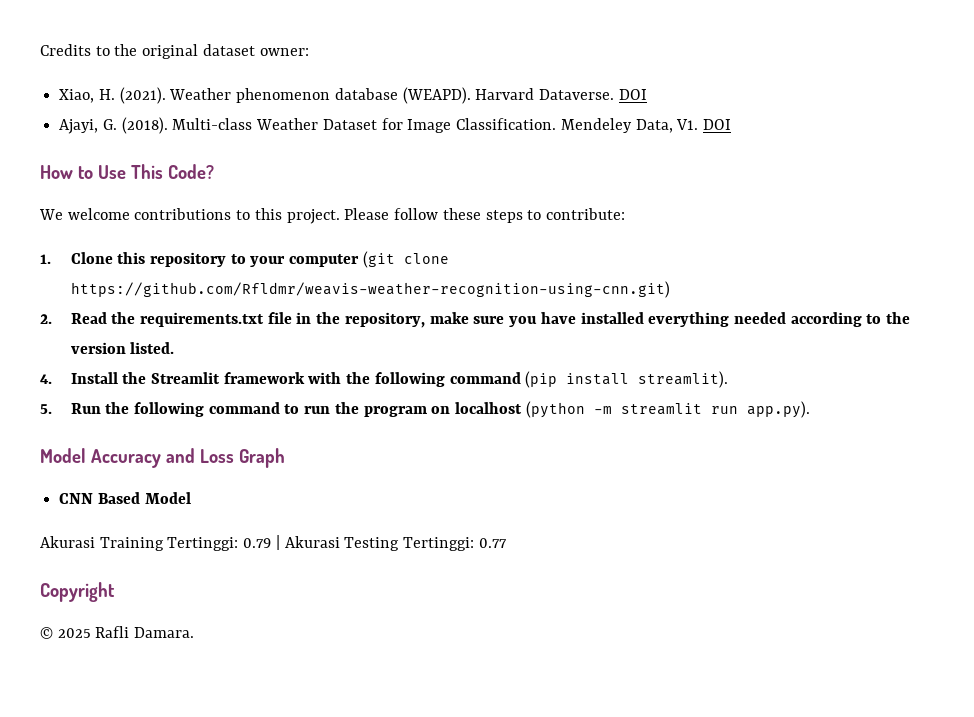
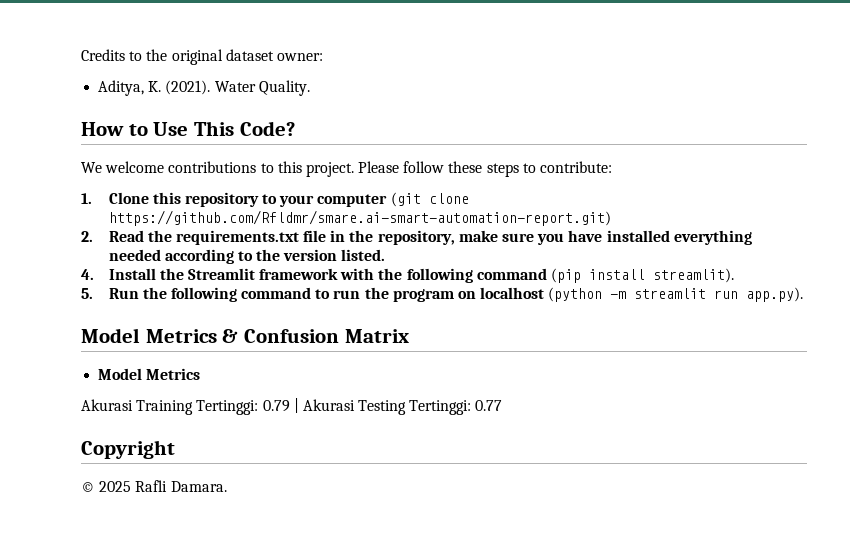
- Xiao, H. (2021). Weather phenomenon database (WEAPD). Harvard Dataverse. DOI
- Ajayi, G. (2018). Multi-class Weather Dataset for Image Classification. Mendeley Data, V1. DOI
+ Aditya, K. (2021). Water Quality.
- 1. Clone this repository to your computer (git clone https://github.com/Rfldmr/weavis-weather-recognition-using-cnn.git)
+ 1. Clone this repository to your computer (git clone https://github.com/Rfldmr/smare.ai-smart-automation-report.git)
- Model Accuracy and Loss Graph
- CNN Based Model
+ Model Metrics & Confusion Matrix
+ Model Metrics

